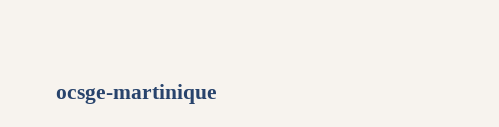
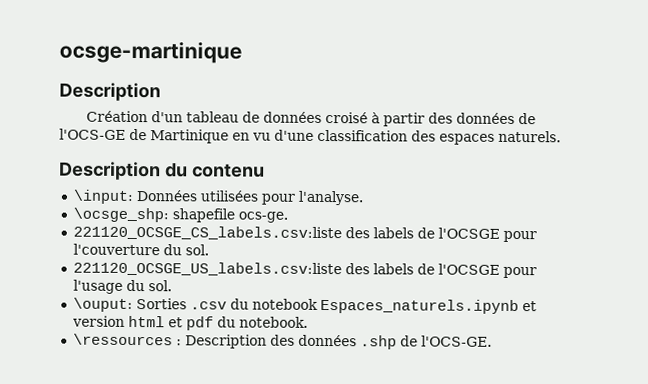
  ocsge-martinique
+ Description
+ Création d'un tableau de données croisé à partir des données de l'OCS-GE de Martinique en vu d'une classification des espaces naturels.
+ Description du contenu
+ \input: Données utilisées pour l'analyse.
+ \ocsge_shp: shapefile ocs-ge.
+ 221120_OCSGE_CS_labels.csv:liste des labels de l'OCSGE pour l'couverture du sol.
+ 221120_OCSGE_US_labels.csv:liste des labels de l'OCSGE pour l'usage du sol.
+ \ouput: Sorties .csv du notebook Espaces_naturels.ipynb et version html et pdf du notebook.
+ \ressources : Description des données .shp de l'OCS-GE.

